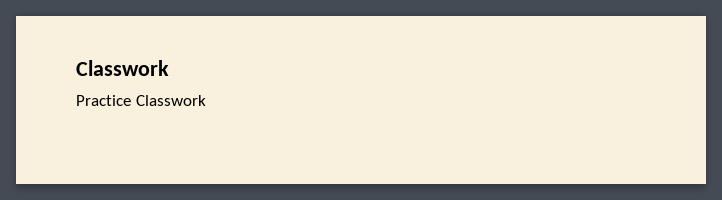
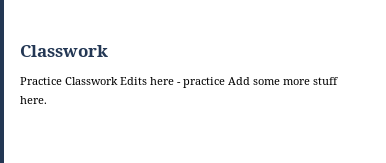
- Practice Classwork
+ Practice Classwork Edits here - practice Add some more stuff here.

